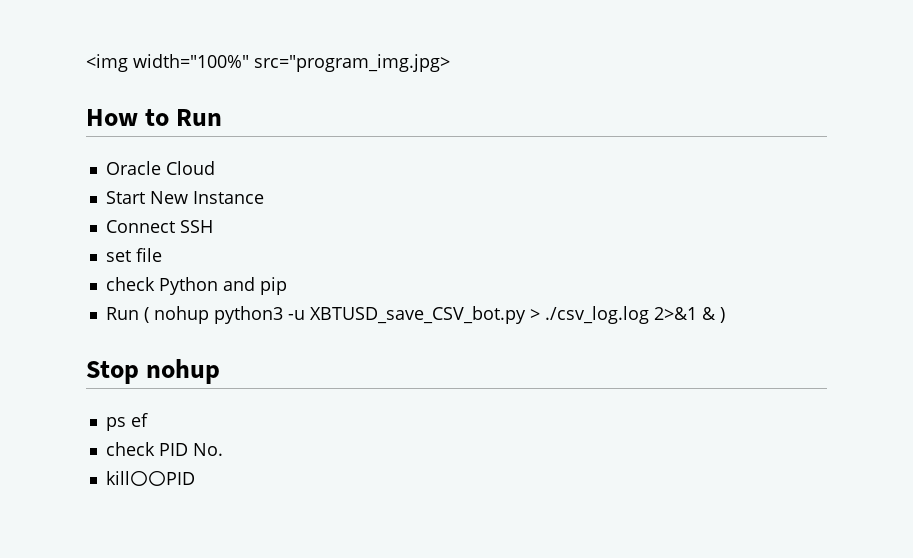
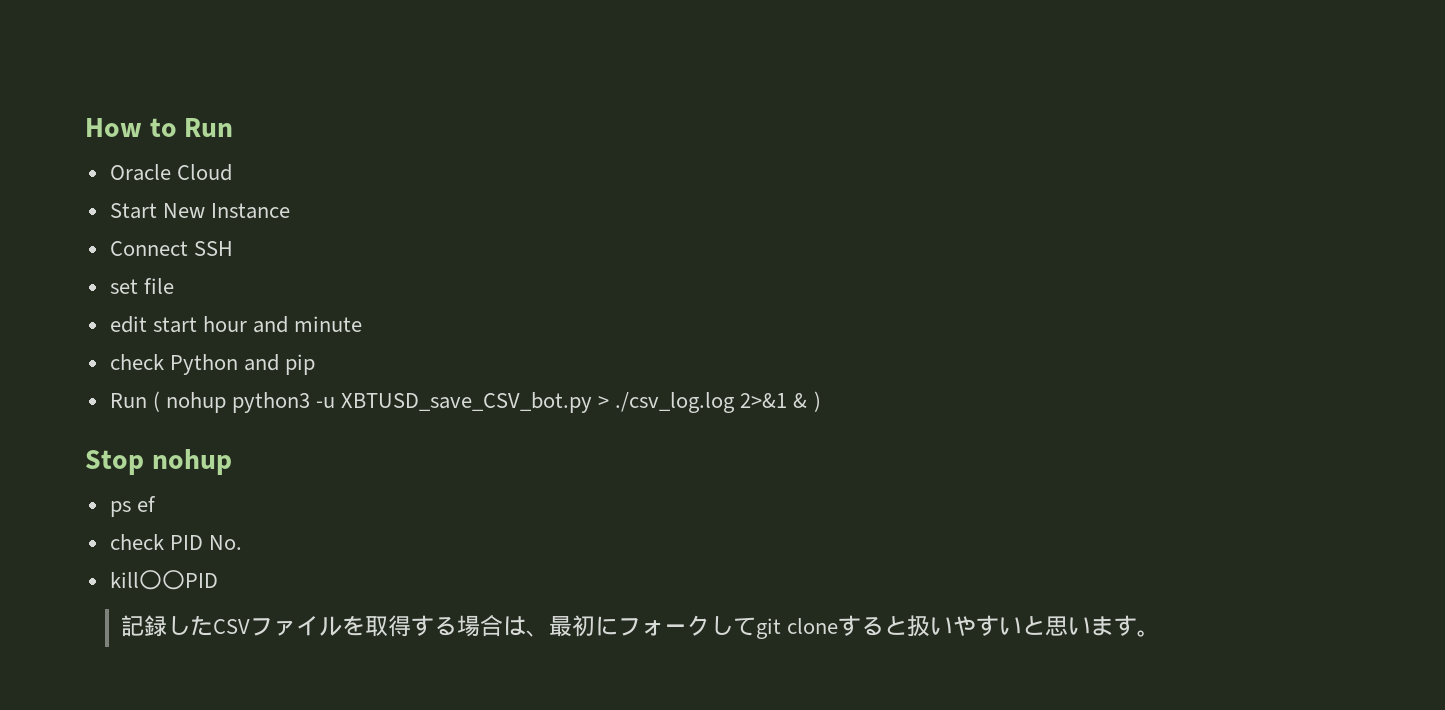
- <img width="100%" src="program_img.jpg>
+ edit start hour and minute
+ 記録したCSVファイルを取得する場合は、最初にフォークしてgit cloneすると扱いやすいと思います。

